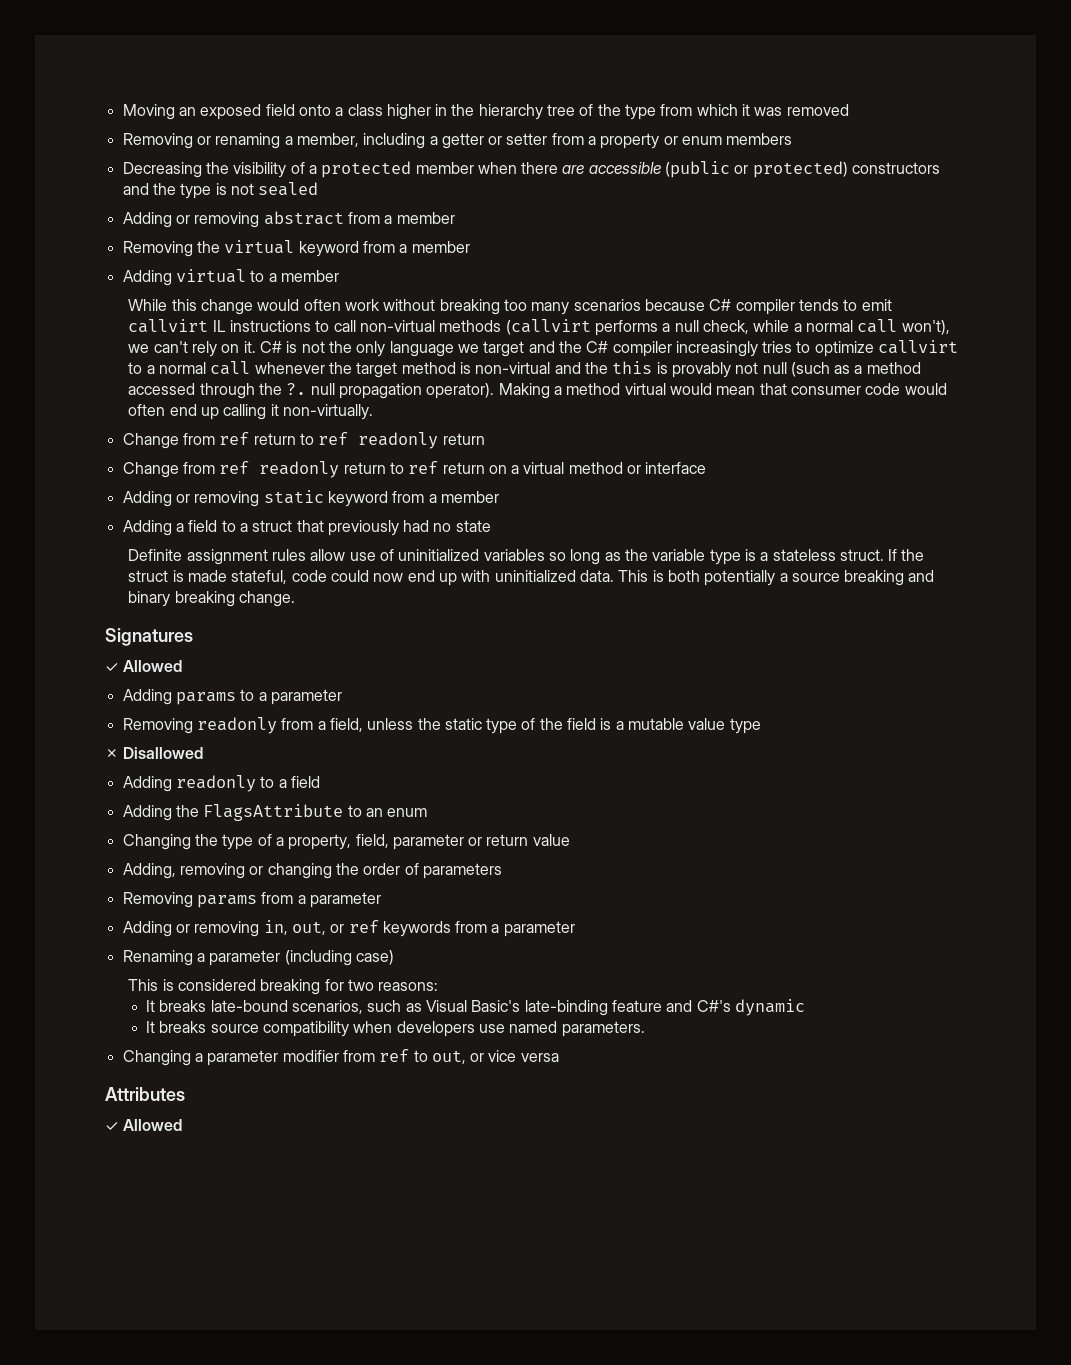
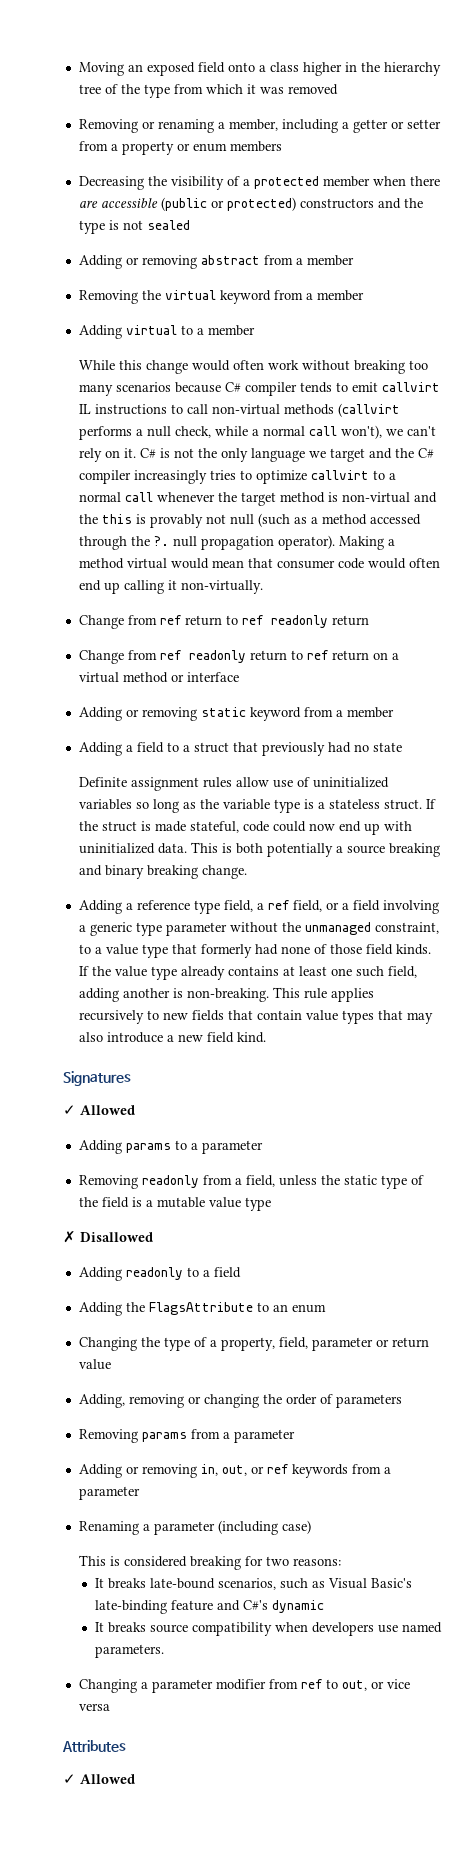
+ Adding a reference type field, a ref field, or a field involving a generic type parameter without the unmanaged constraint, to a value type that formerly had none of those field kinds. If the value type already contains at least one such field, adding another is non-breaking. This rule applies recursively to new fields that contain value types that may also introduce a new field kind.

